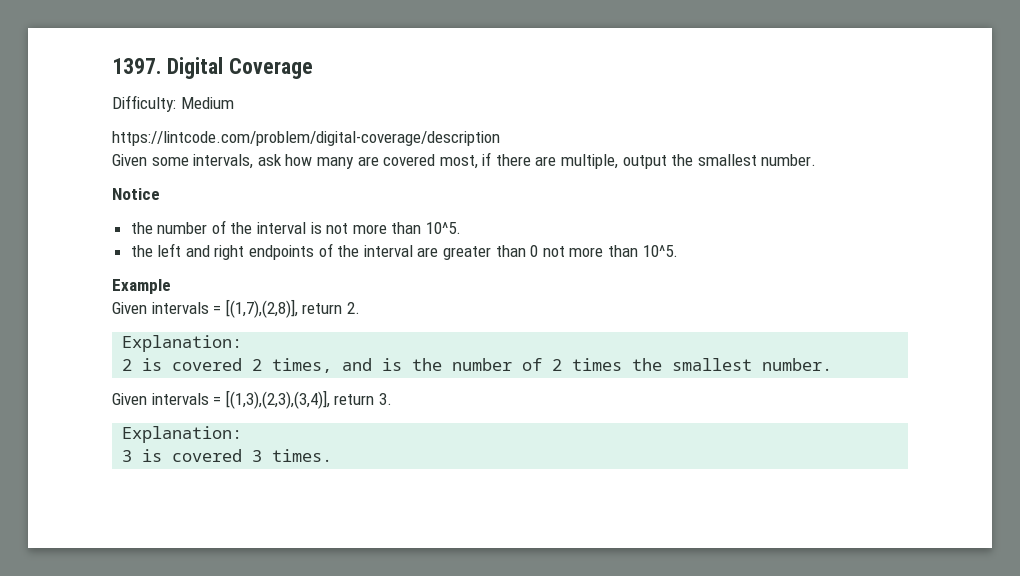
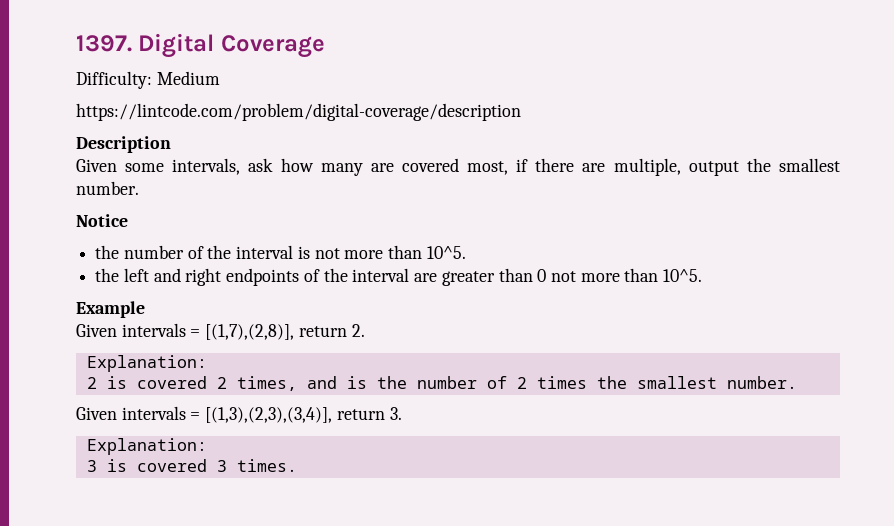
+ Description

